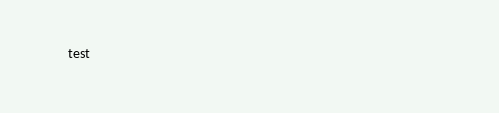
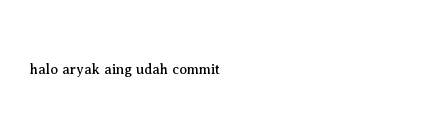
- test
+ halo aryak aing udah commit

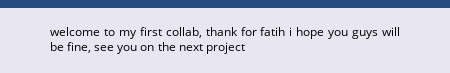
- halo aryak aing udah commit
+ welcome to my first collab, thank for fatih i hope you guys will be fine, see you on the next project

